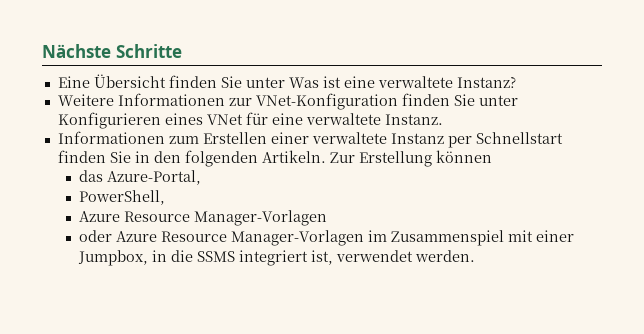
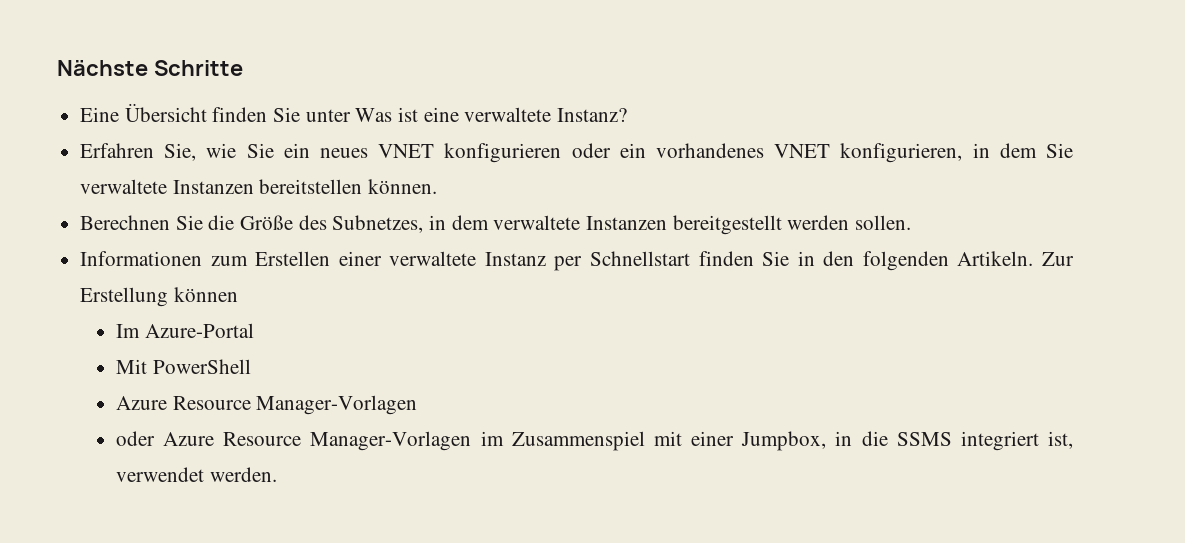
- Weitere Informationen zur VNet-Konfiguration finden Sie unter Konfigurieren eines VNet für eine verwaltete Instanz.
+ Erfahren Sie, wie Sie ein neues VNET konfigurieren oder ein vorhandenes VNET konfigurieren, in dem Sie verwaltete Instanzen bereitstellen können.
+ Berechnen Sie die Größe des Subnetzes, in dem verwaltete Instanzen bereitgestellt werden sollen.
- das Azure-Portal,
- PowerShell,
+ Im Azure-Portal
+ Mit PowerShell

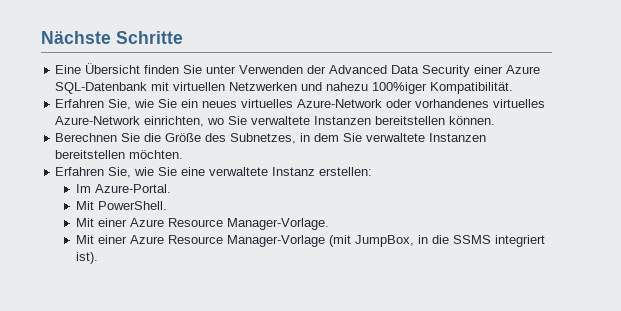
- Eine Übersicht finden Sie unter Was ist eine verwaltete Instanz?
+ Eine Übersicht finden Sie unter Verwenden der Advanced Data Security einer Azure SQL-Datenbank mit virtuellen Netzwerken und nahezu 100%iger Kompatibilität.
- Erfahren Sie, wie Sie ein neues VNET konfigurieren oder ein vorhandenes VNET konfigurieren, in dem Sie verwaltete Instanzen bereitstellen können.
+ Erfahren Sie, wie Sie ein neues virtuelles Azure-Network oder vorhandenes virtuelles Azure-Network einrichten, wo Sie verwaltete Instanzen bereitstellen können.
- Berechnen Sie die Größe des Subnetzes, in dem verwaltete Instanzen bereitgestellt werden sollen.
- Informationen zum Erstellen einer verwaltete Instanz per Schnellstart finden Sie in den folgenden Artikeln. Zur Erstellung können
+ Berechnen Sie die Größe des Subnetzes, in dem Sie verwaltete Instanzen bereitstellen möchten.
+ Erfahren Sie, wie Sie eine verwaltete Instanz erstellen:
- Im Azure-Portal
- Mit PowerShell
- Azure Resource Manager-Vorlagen
- oder Azure Resource Manager-Vorlagen im Zusammenspiel mit einer Jumpbox, in die SSMS integriert ist, verwendet werden.
+ Im Azure-Portal.
+ Mit PowerShell.
+ Mit einer Azure Resource Manager-Vorlage.
+ Mit einer Azure Resource Manager-Vorlage (mit JumpBox, in die SSMS integriert ist).

